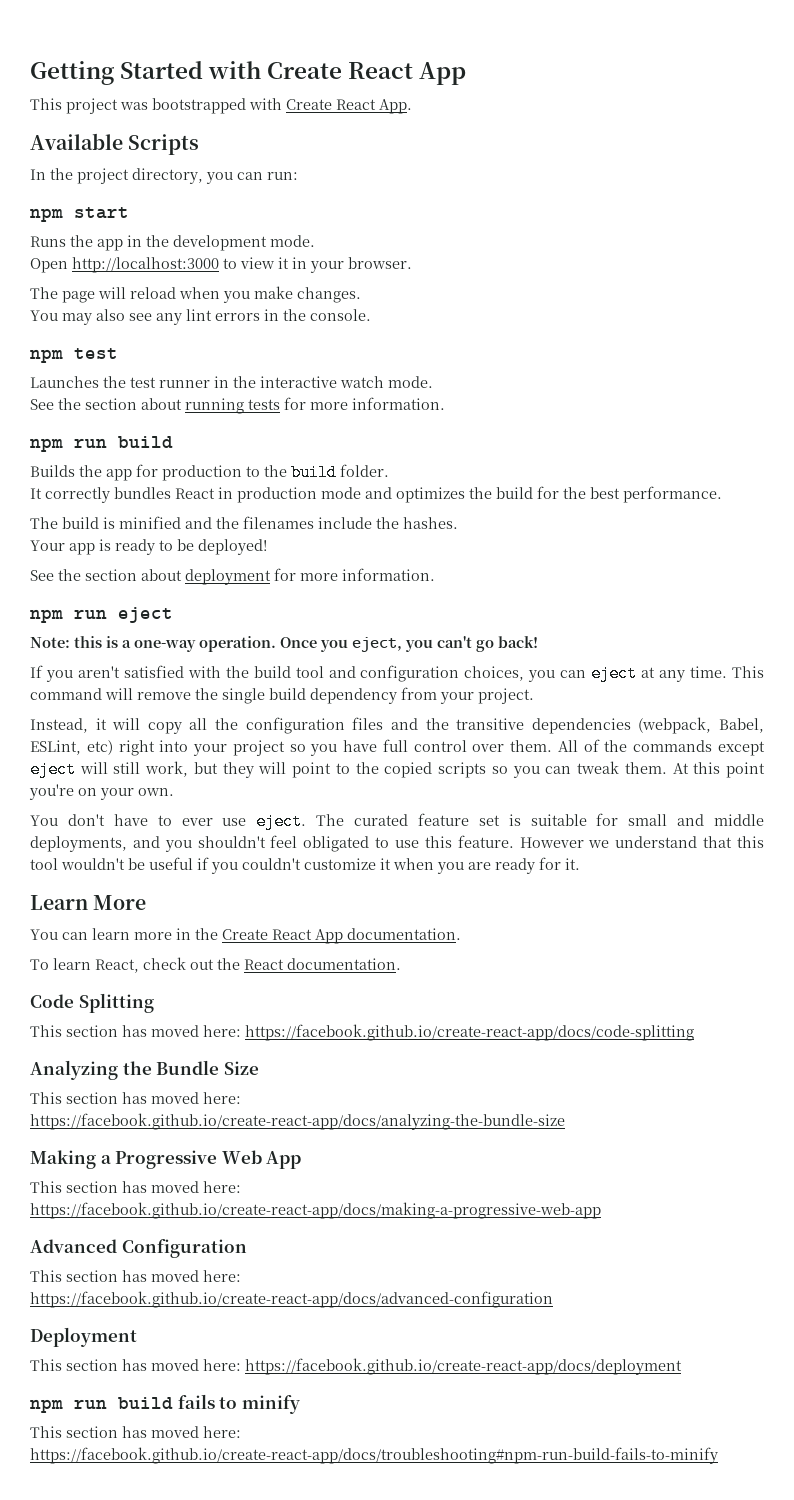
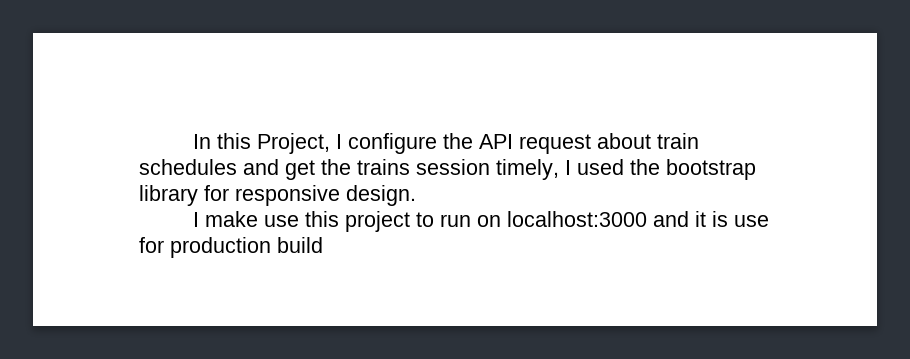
- Getting Started with Create React App
- This project was bootstrapped with Create React App.
- Available Scripts
- In the project directory, you can run:
- npm start
- Runs the app in the development mode.
- Open http://localhost:3000 to view it in your browser.
- The page will reload when you make changes.
- You may also see any lint errors in the console.
- npm test
- Launches the test runner in the interactive watch mode.
- See the section about running tests for more information.
- npm run build
- Builds the app for production to the build folder.
- It correctly bundles React in production mode and optimizes the build for the best performance.
- The build is minified and the filenames include the hashes.
- Your app is ready to be deployed!
- See the section about deployment for more information.
- npm run eject
- Note: this is a one-way operation. Once you eject, you can't go back!
- If you aren't satisfied with the build tool and configuration choices, you can eject at any time. This command will remove the single build dependency from your project.
- Instead, it will copy all the configuration files and the transitive dependencies (webpack, Babel, ESLint, etc) right into your project so you have full control over them. All of the commands except eject will still work, but they will point to the copied scripts so you can tweak them. At this point you're on your own.
- You don't have to ever use eject. The curated feature set is suitable for small and middle deployments, and you shouldn't feel obligated to use this feature. However we understand that this tool wouldn't be useful if you couldn't customize it when you are ready for it.
- Learn More
- You can learn more in the Create React App documentation.
- To learn React, check out the React documentation.
- Code Splitting
- This section has moved here: https://facebook.github.io/create-react-app/docs/code-splitting
- Analyzing the Bundle Size
- This section has moved here: https://facebook.github.io/create-react-app/docs/analyzing-the-bundle-size
- Making a Progressive Web App
- This section has moved here: https://facebook.github.io/create-react-app/docs/making-a-progressive-web-app
- Advanced Configuration
- This section has moved here: https://facebook.github.io/create-react-app/docs/advanced-configuration
- Deployment
- This section has moved here: https://facebook.github.io/create-react-app/docs/deployment
- npm run build fails to minify
- This section has moved here: https://facebook.github.io/create-react-app/docs/troubleshooting#npm-run-build-fails-to-minify
+ In this Project, I configure the API request about train schedules and get the trains session timely, I used the bootstrap library for responsive design.
+ I make use this project to run on localhost:3000 and it is use for production build

